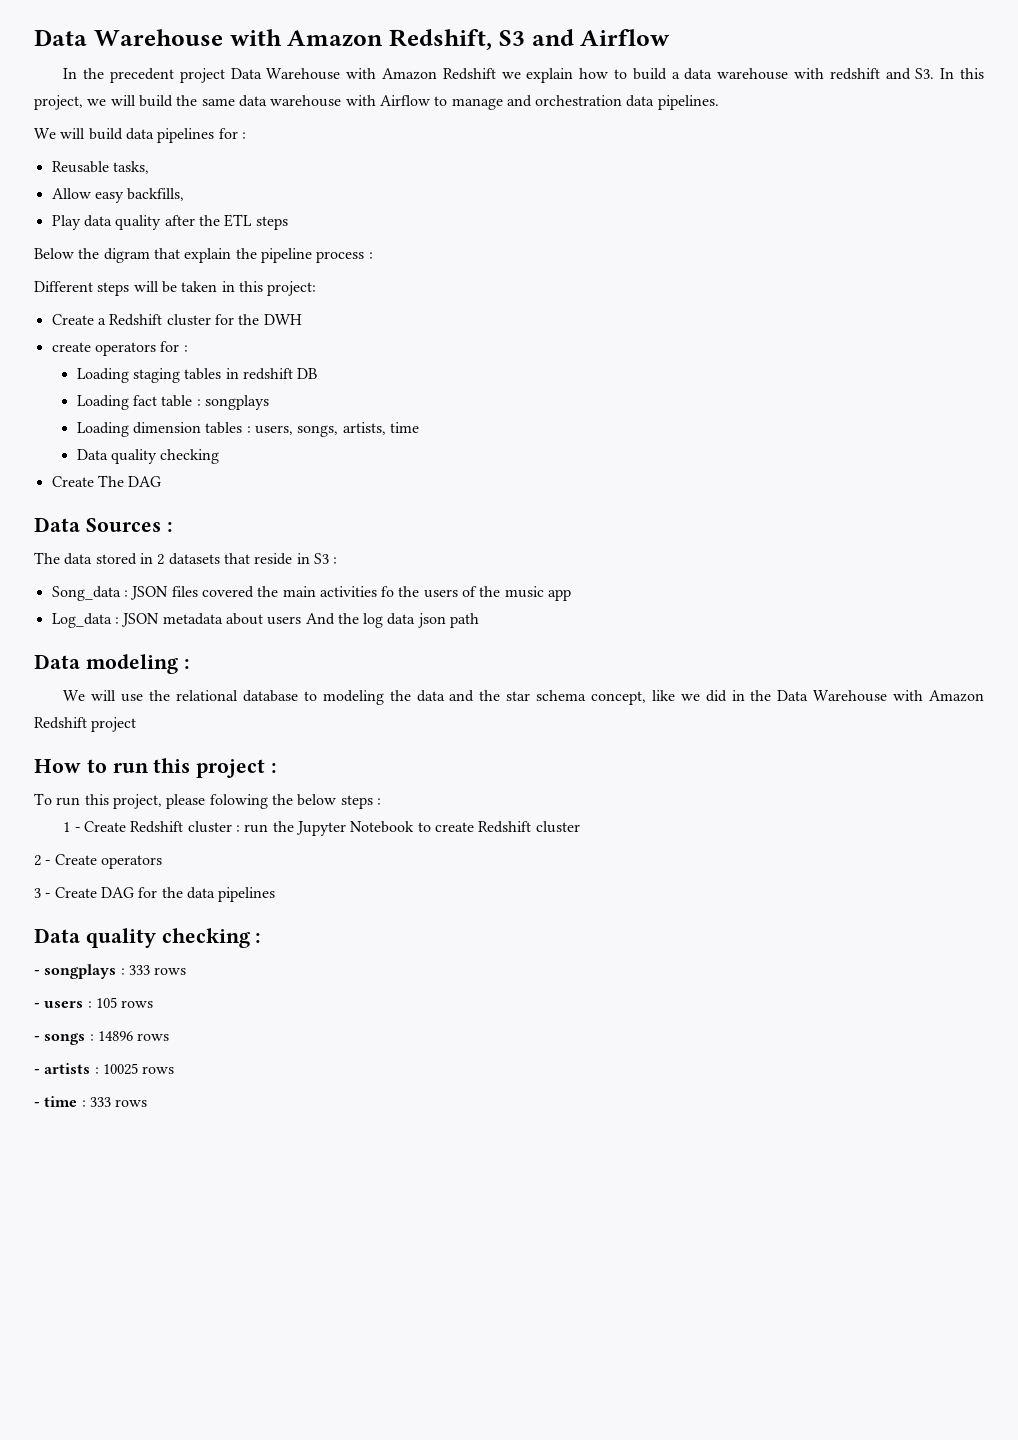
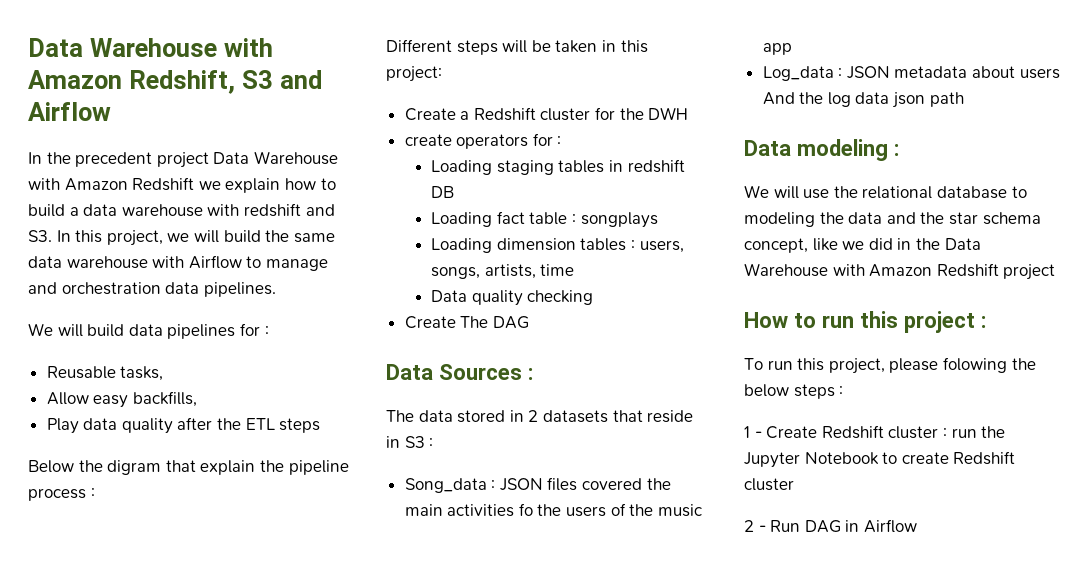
- 2 - Create operators
- 3 - Create DAG for the data pipelines
- Data quality checking :
- - songplays : 333 rows
- - users : 105 rows
- - songs : 14896 rows
- - artists : 10025 rows
- - time : 333 rows
+ 2 - Run DAG in Airflow

